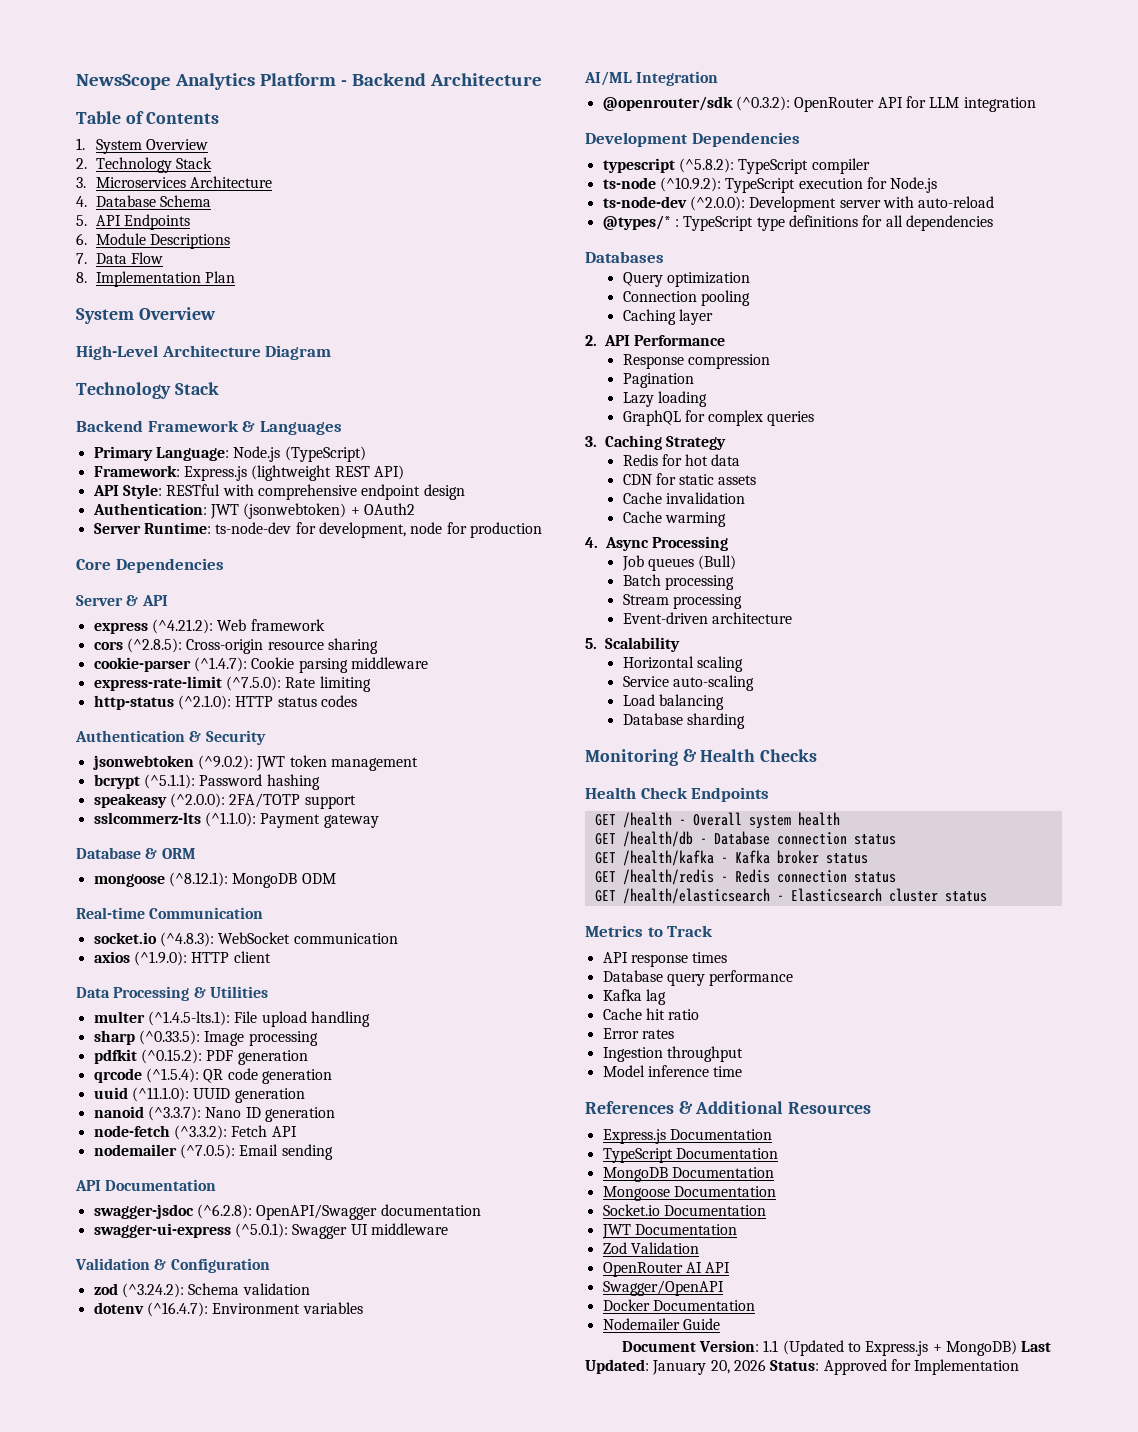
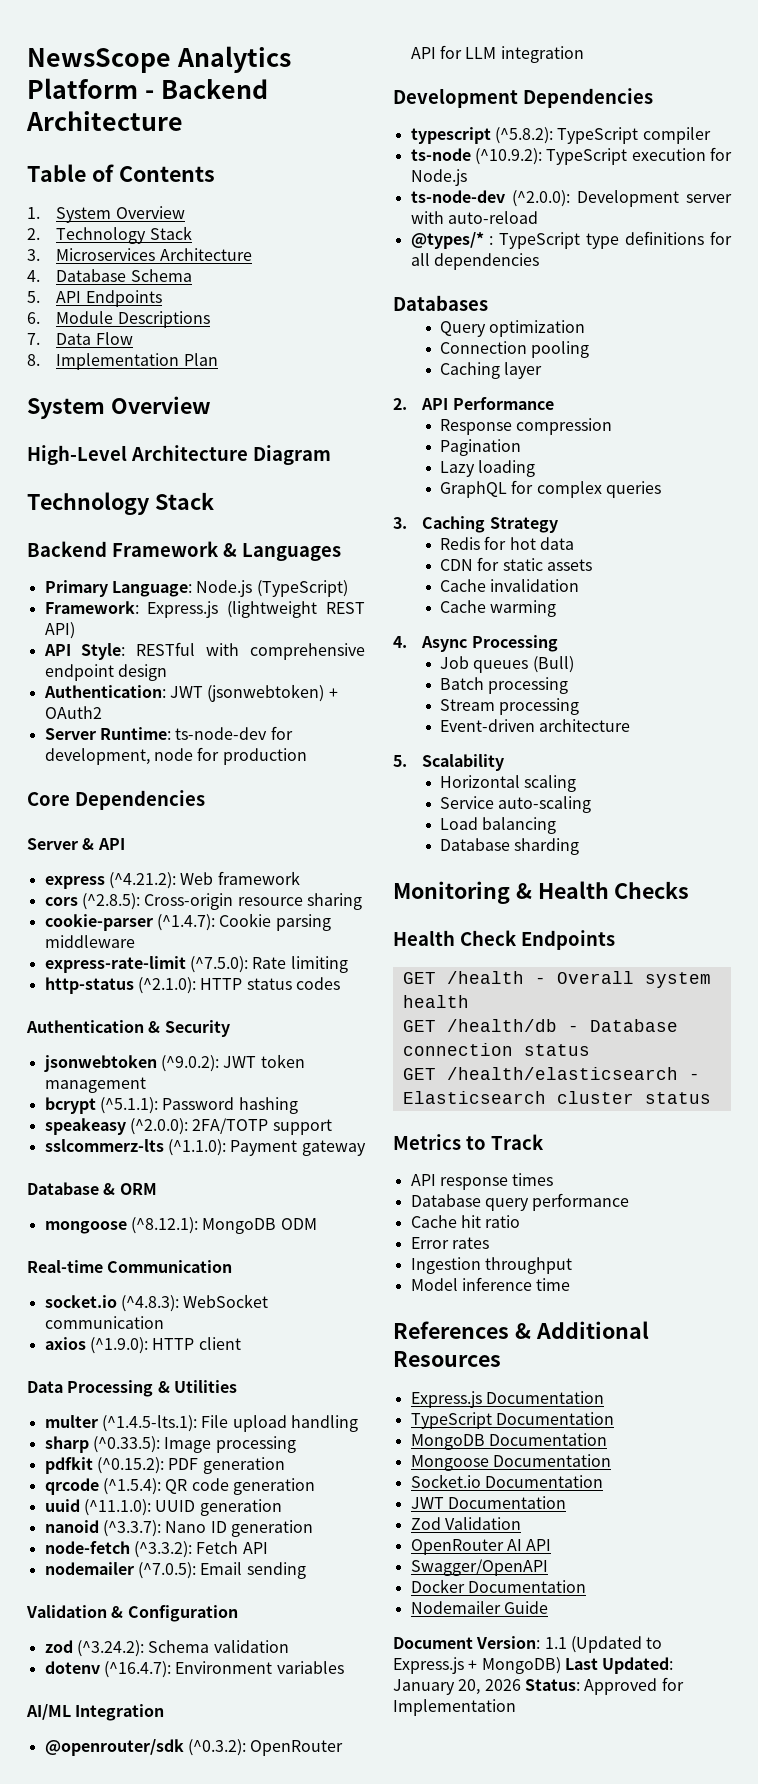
- API Documentation
- swagger-jsdoc (^6.2.8): OpenAPI/Swagger documentation
- swagger-ui-express (^5.0.1): Swagger UI middleware
- GET /health/kafka - Kafka broker status
- GET /health/redis - Redis connection status
- Kafka lag

